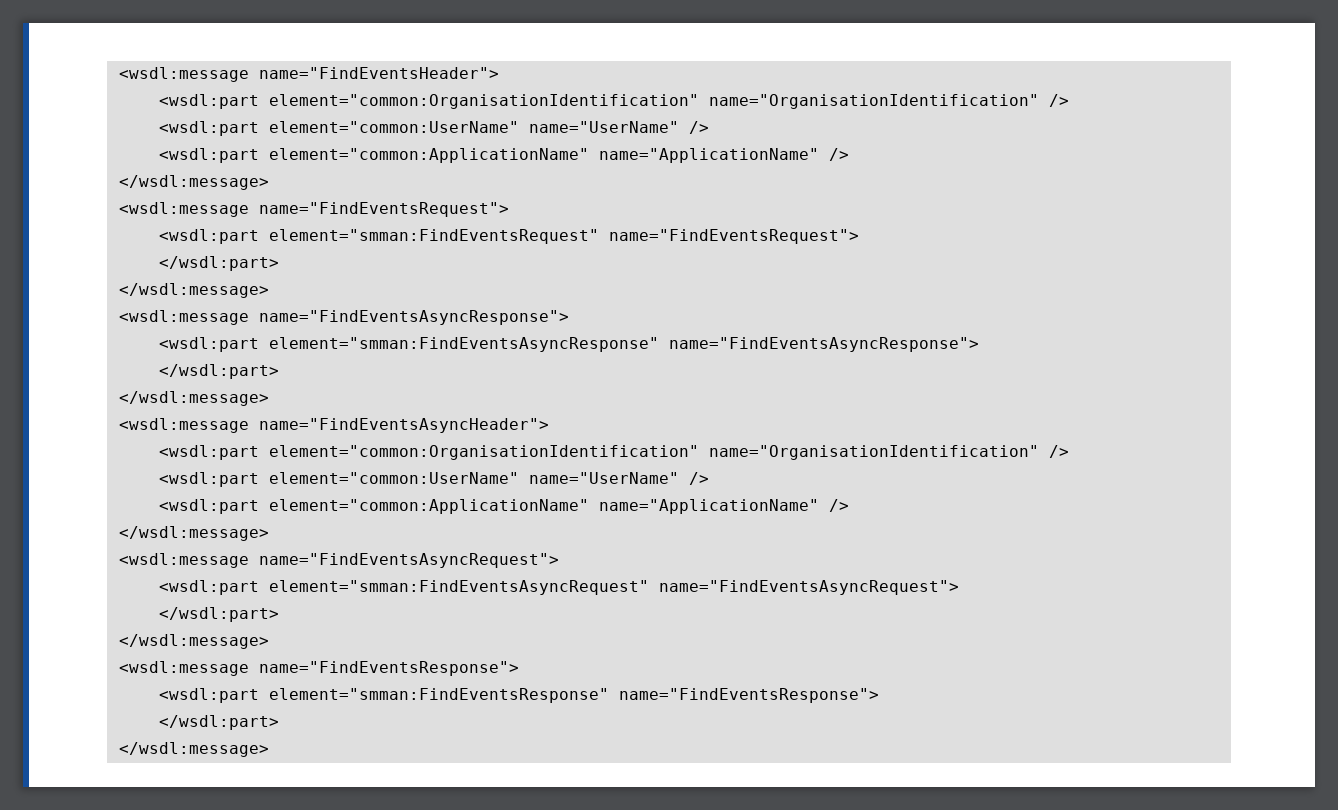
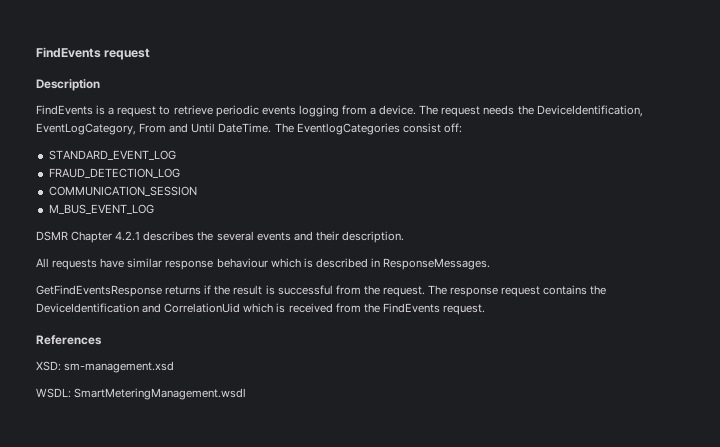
- <wsdl:message name="FindEventsHeader">
- <wsdl:part element="common:OrganisationIdentification" name="OrganisationIdentification" />
- <wsdl:part element="common:UserName" name="UserName" />
- <wsdl:part element="common:ApplicationName" name="ApplicationName" />
- </wsdl:message>
- <wsdl:message name="FindEventsRequest">
- <wsdl:part element="smman:FindEventsRequest" name="FindEventsRequest">
- </wsdl:part>
- </wsdl:message>
- <wsdl:message name="FindEventsAsyncResponse">
- <wsdl:part element="smman:FindEventsAsyncResponse" name="FindEventsAsyncResponse">
- </wsdl:part>
- </wsdl:message>
- <wsdl:message name="FindEventsAsyncHeader">
- <wsdl:part element="common:OrganisationIdentification" name="OrganisationIdentification" />
- <wsdl:part element="common:UserName" name="UserName" />
- <wsdl:part element="common:ApplicationName" name="ApplicationName" />
- </wsdl:message>
- <wsdl:message name="FindEventsAsyncRequest">
- <wsdl:part element="smman:FindEventsAsyncRequest" name="FindEventsAsyncRequest">
- </wsdl:part>
- </wsdl:message>
- <wsdl:message name="FindEventsResponse">
- <wsdl:part element="smman:FindEventsResponse" name="FindEventsResponse">
- </wsdl:part>
- </wsdl:message>
+ FindEvents request
+ Description
+ FindEvents is a request to retrieve periodic events logging from a device. The request needs the DeviceIdentification, EventLogCategory, From and Until DateTime. The EventlogCategories consist off:
+ STANDARD_EVENT_LOG
+ FRAUD_DETECTION_LOG
+ COMMUNICATION_SESSION
+ M_BUS_EVENT_LOG
+ DSMR Chapter 4.2.1 describes the several events and their description.
+ All requests have similar response behaviour which is described in ResponseMessages.
+ GetFindEventsResponse returns if the result is successful from the request. The response request contains the DeviceIdentification and CorrelationUid which is received from the FindEvents request.
+ References
+ XSD: sm-management.xsd
+ WSDL: SmartMeteringManagement.wsdl

